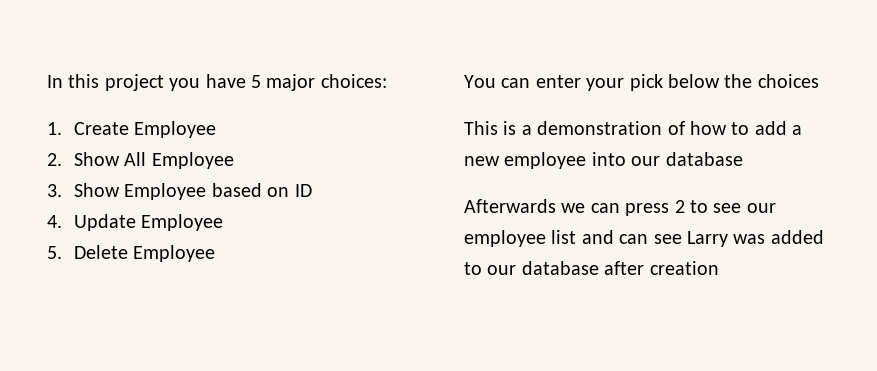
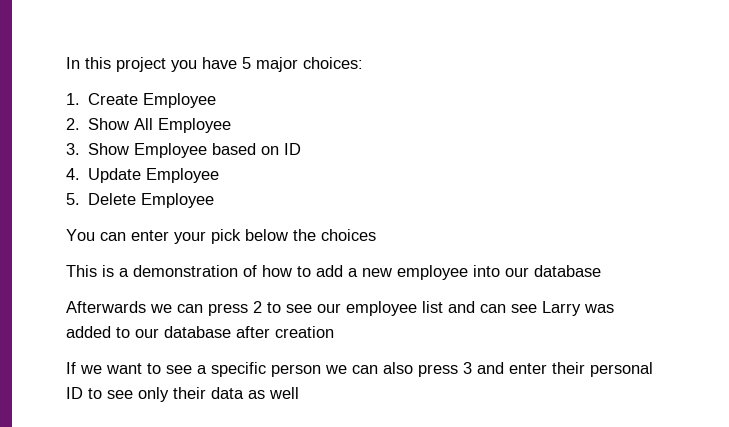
+ If we want to see a specific person we can also press 3 and enter their personal ID to see only their data as well

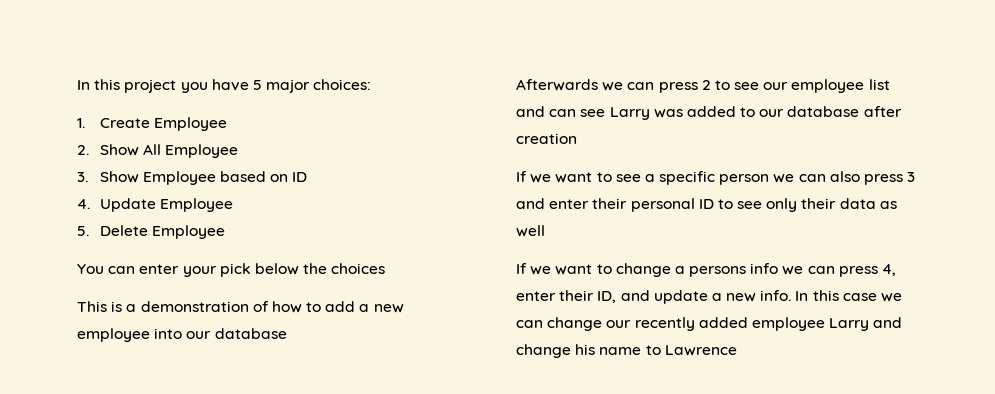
+ If we want to change a persons info we can press 4, enter their ID, and update a new info. In this case we can change our recently added employee Larry and change his name to Lawrence

